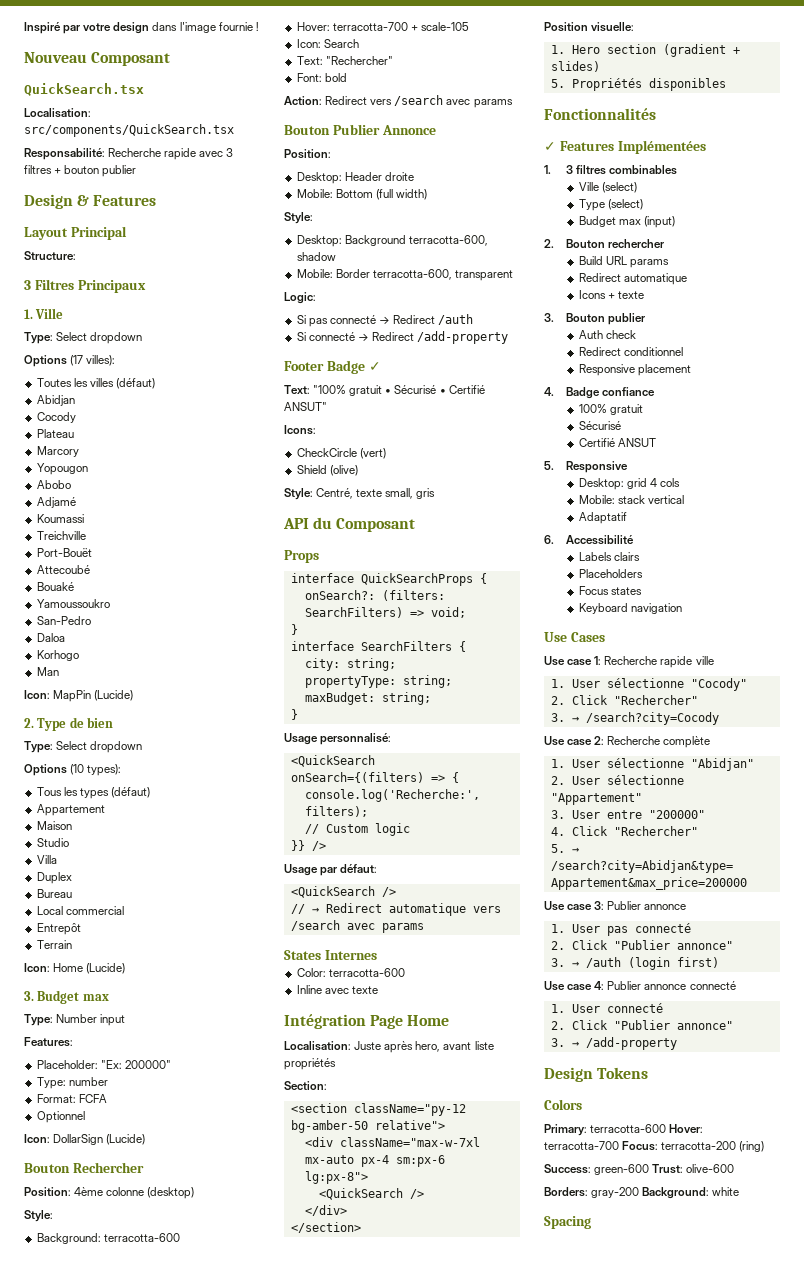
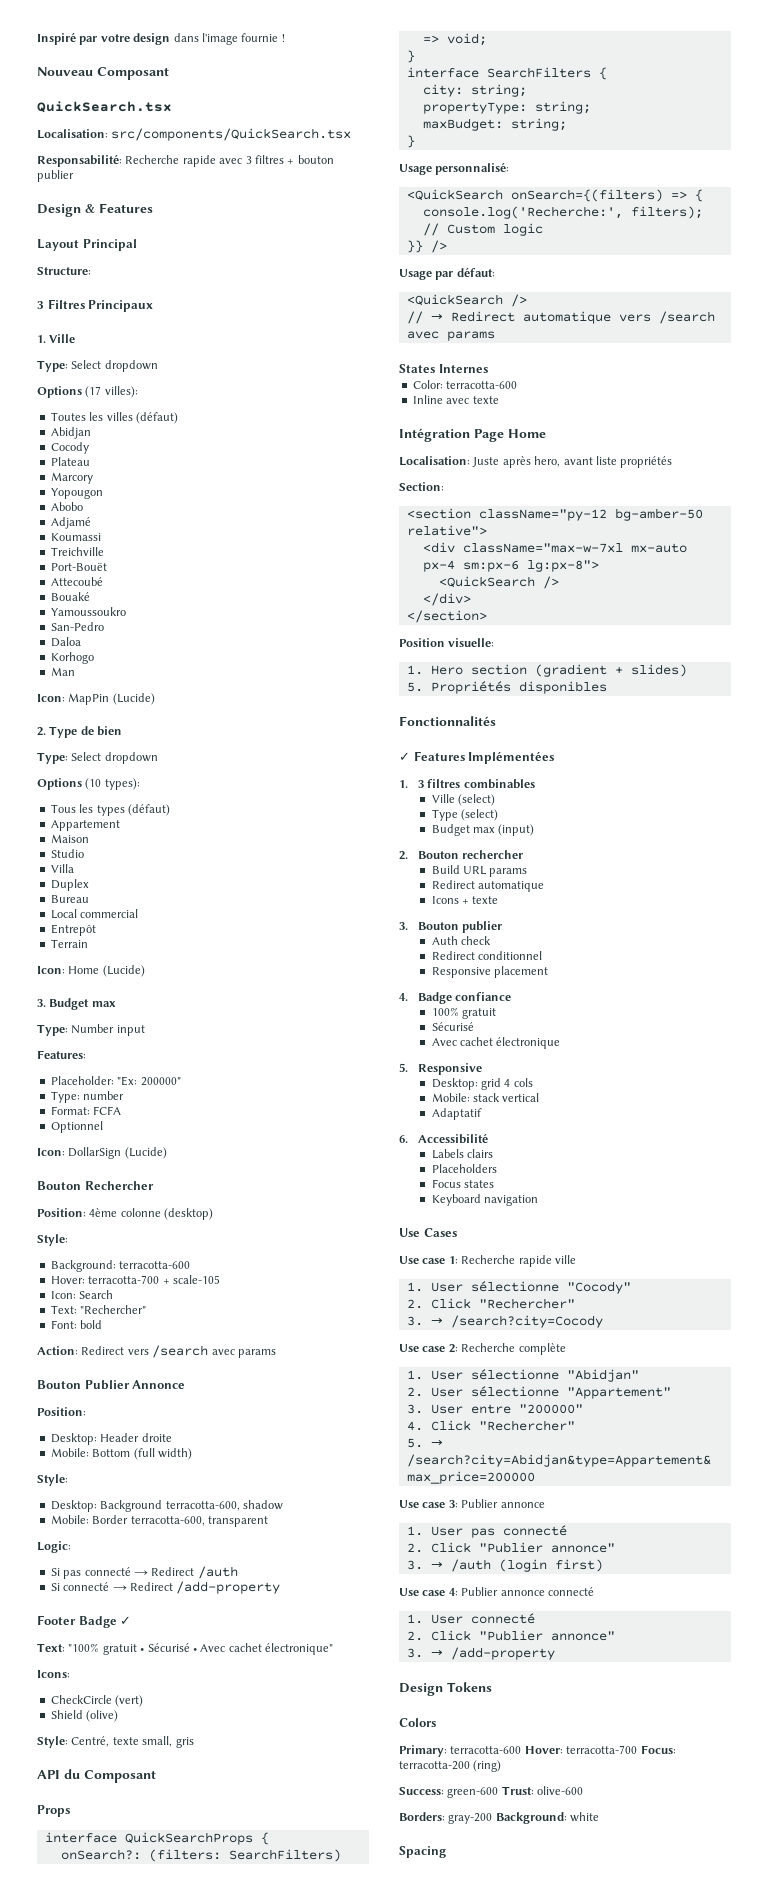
- Text: "100% gratuit • Sécurisé • Certifié ANSUT"
+ Text: "100% gratuit • Sécurisé • Avec cachet électronique"
- Certifié ANSUT
+ Avec cachet électronique

